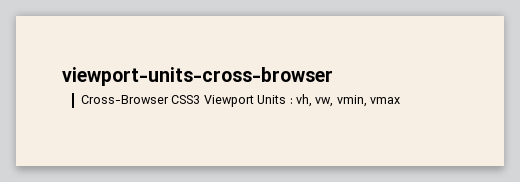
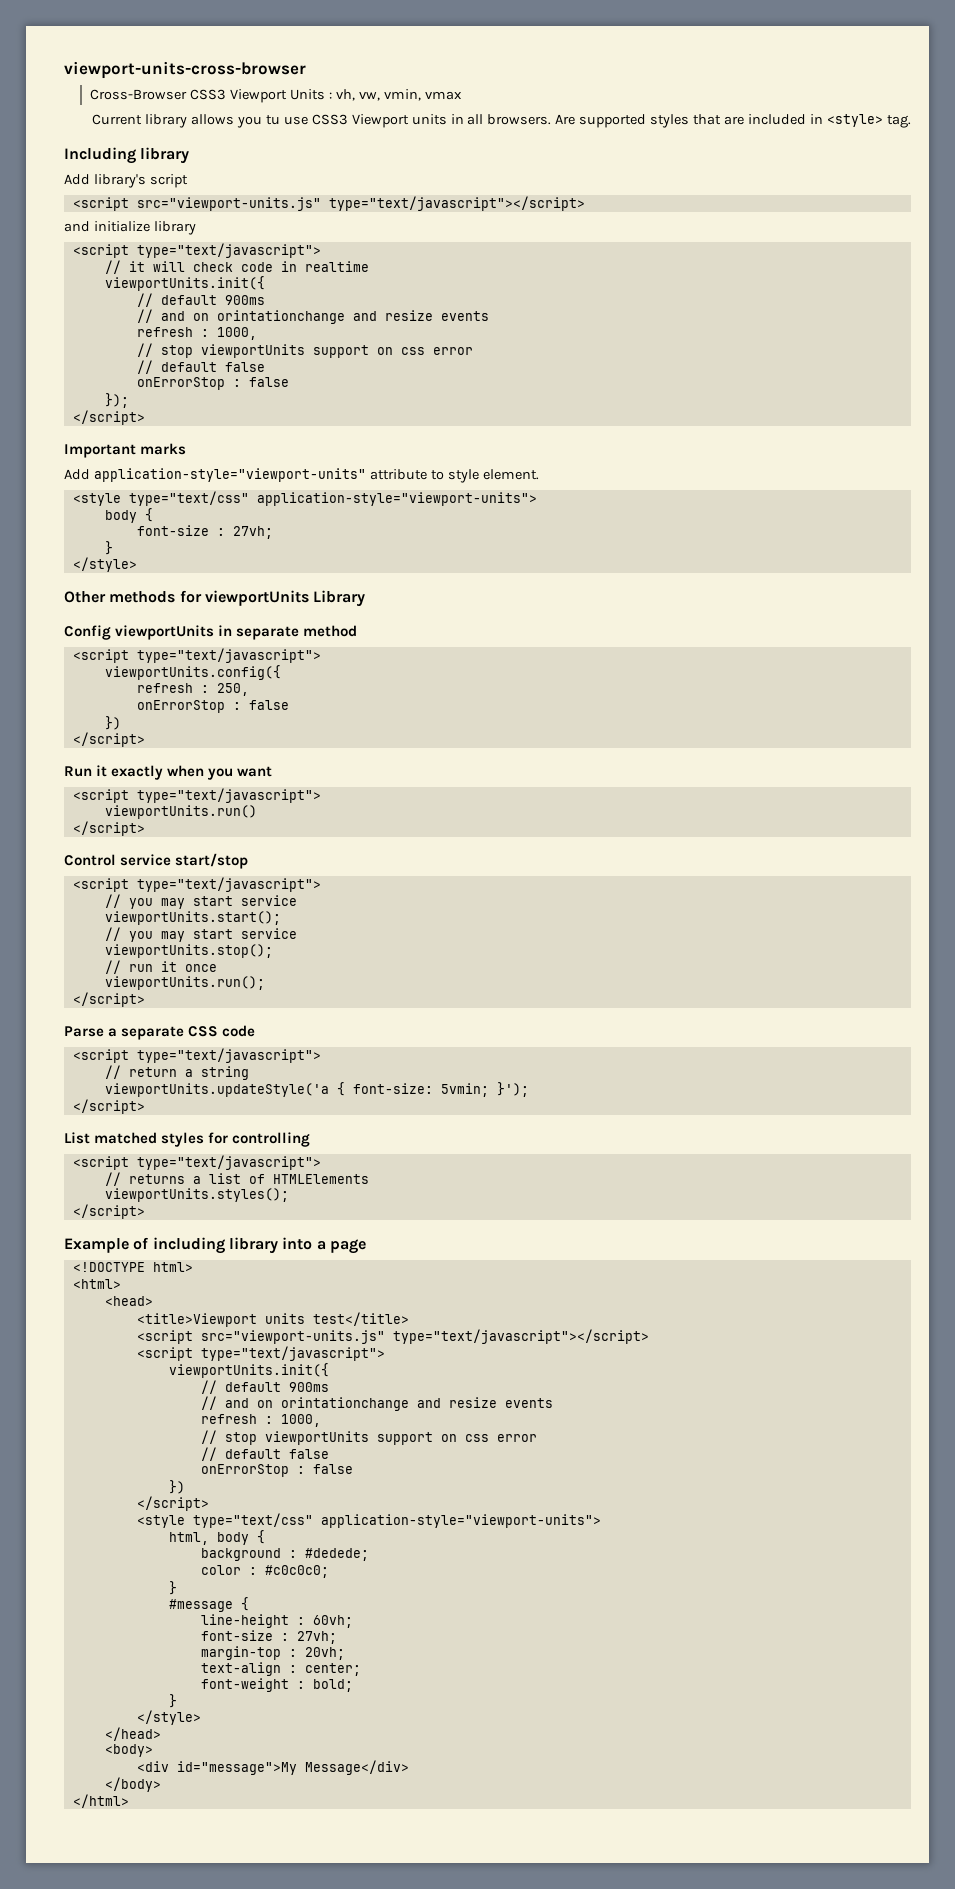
+ Current library allows you tu use CSS3 Viewport units in all browsers. Are supported styles that are included in <style> tag.
+ Including library
+ Add library's script
+ <script src="viewport-units.js" type="text/javascript"></script>
+ and initialize library
+ <script type="text/javascript">
+ // it will check code in realtime
+ viewportUnits.init({
+ // default 900ms
+ // and on orintationchange and resize events
+ refresh : 1000,
+ // stop viewportUnits support on css error
+ // default false
+ onErrorStop : false
+ });
+ </script>
+ Important marks
+ Add application-style="viewport-units" attribute to style element.
+ <style type="text/css" application-style="viewport-units">
+ body {
+ font-size : 27vh;
+ }
+ </style>
+ Other methods for viewportUnits Library
+ Config viewportUnits in separate method
+ <script type="text/javascript">
+ viewportUnits.config({
+ refresh : 250,
+ onErrorStop : false
+ })
+ </script>
+ Run it exactly when you want
+ <script type="text/javascript">
+ viewportUnits.run()
+ </script>
+ Control service start/stop
+ <script type="text/javascript">
+ // you may start service
+ viewportUnits.start();
+ // you may start service
+ viewportUnits.stop();
+ // run it once
+ viewportUnits.run();
+ </script>
+ Parse a separate CSS code
+ <script type="text/javascript">
+ // return a string
+ viewportUnits.updateStyle('a { font-size: 5vmin; }');
+ </script>
+ List matched styles for controlling
+ <script type="text/javascript">
+ // returns a list of HTMLElements
+ viewportUnits.styles();
+ </script>
+ Example of including library into a page
+ <!DOCTYPE html>
+ <html>
+ <head>
+ <title>Viewport units test</title>
+ <script src="viewport-units.js" type="text/javascript"></script>
+ <script type="text/javascript">
+ viewportUnits.init({
+ // default 900ms
+ // and on orintationchange and resize events
+ refresh : 1000,
+ // stop viewportUnits support on css error
+ // default false
+ onErrorStop : false
+ })
+ </script>
+ <style type="text/css" application-style="viewport-units">
+ html, body {
+ background : #dedede;
+ color : #c0c0c0;
+ }
+ #message {
+ line-height : 60vh;
+ font-size : 27vh;
+ margin-top : 20vh;
+ text-align : center;
+ font-weight : bold;
+ }
+ </style>
+ </head>
+ <body>
+ <div id="message">My Message</div>
+ </body>
+ </html>

